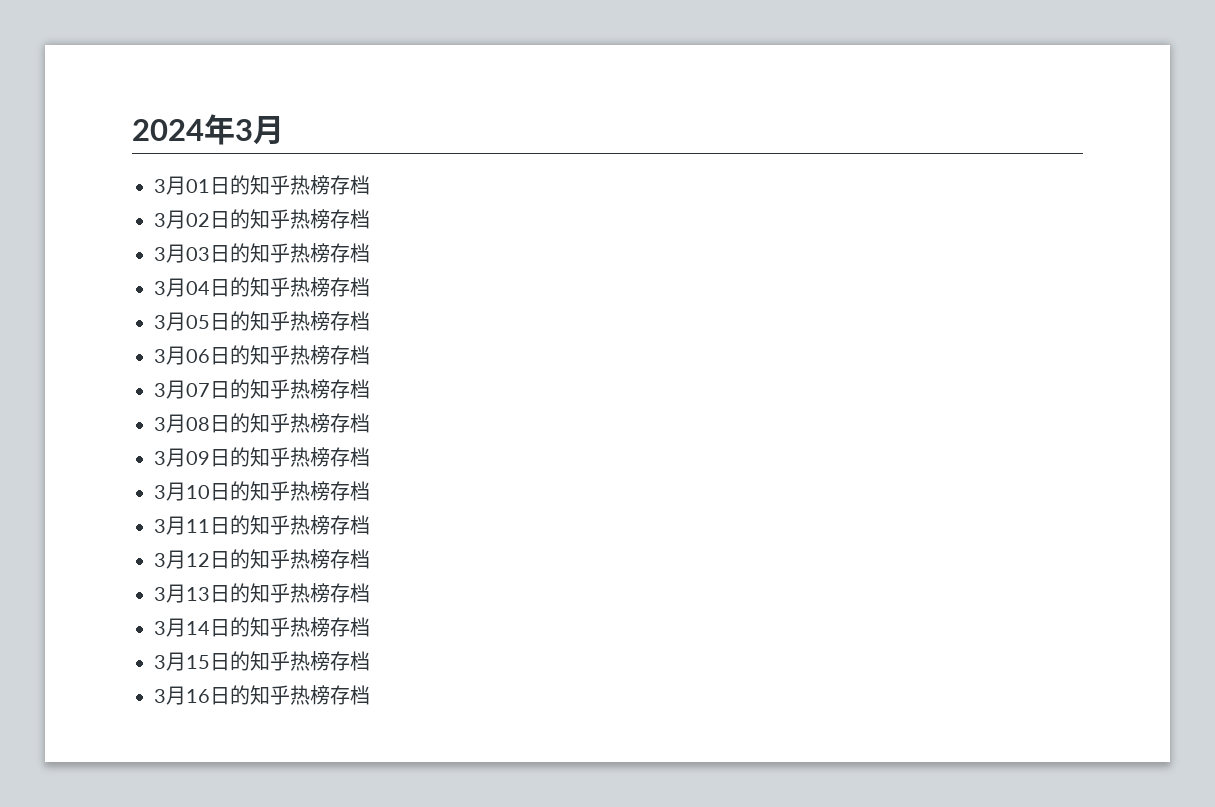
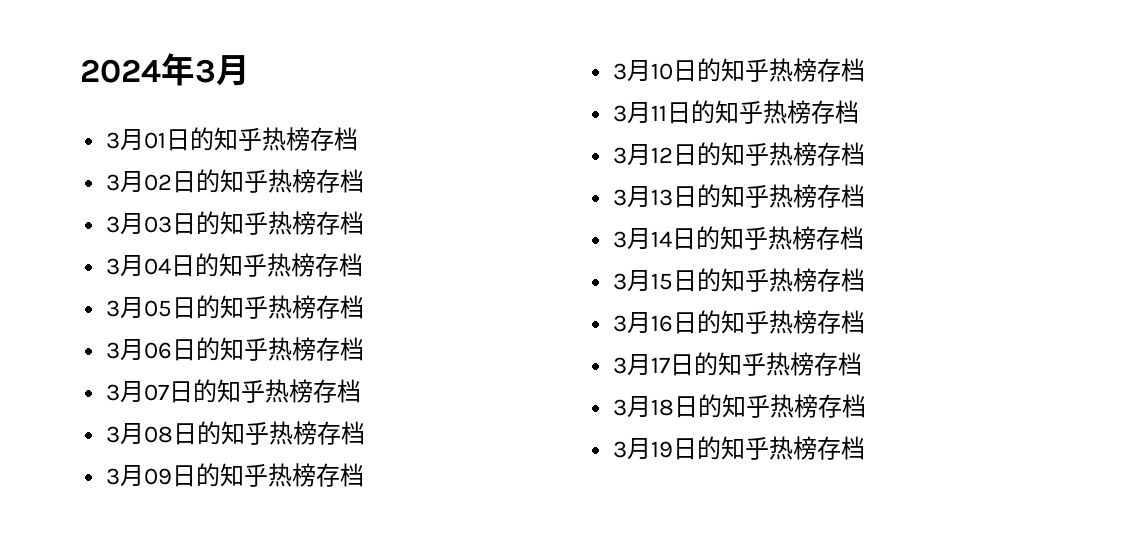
+ 3月17日的知乎热榜存档
+ 3月18日的知乎热榜存档
+ 3月19日的知乎热榜存档

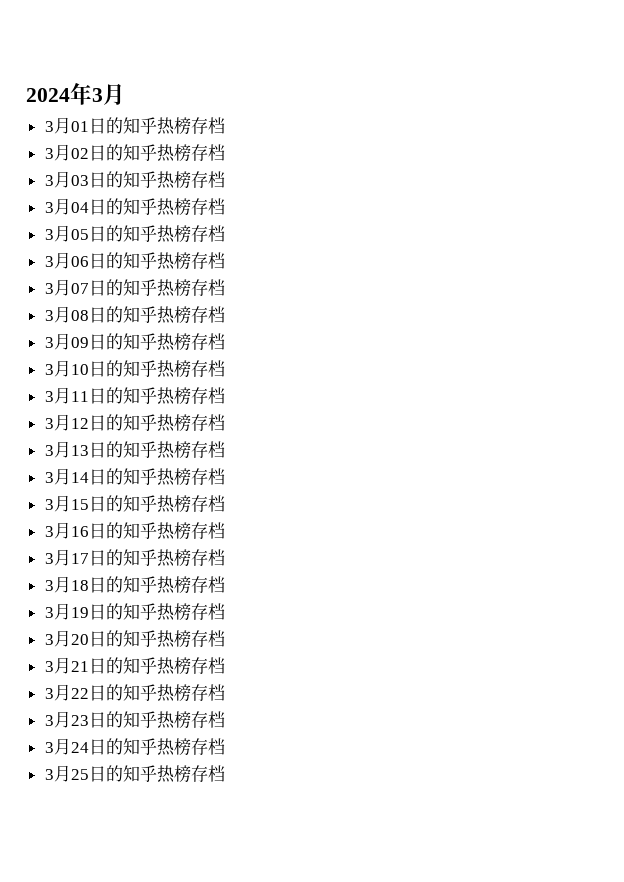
+ 3月20日的知乎热榜存档
+ 3月21日的知乎热榜存档
+ 3月22日的知乎热榜存档
+ 3月23日的知乎热榜存档
+ 3月24日的知乎热榜存档
+ 3月25日的知乎热榜存档

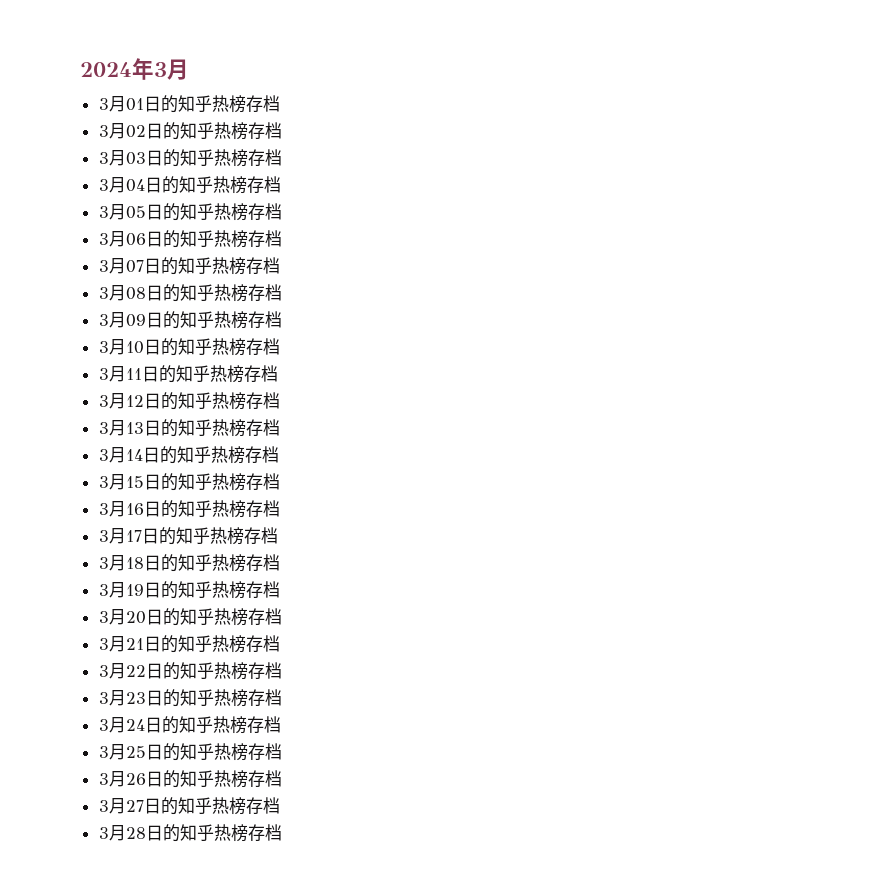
+ 3月26日的知乎热榜存档
+ 3月27日的知乎热榜存档
+ 3月28日的知乎热榜存档

